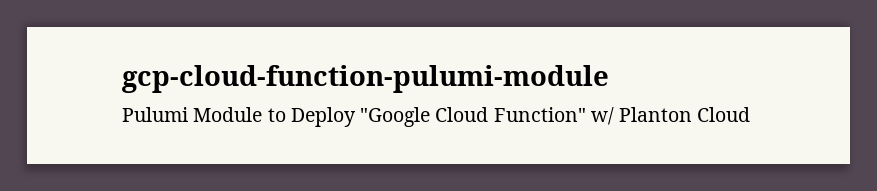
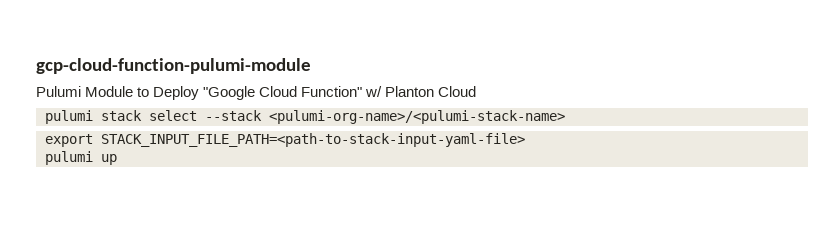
+ pulumi stack select --stack <pulumi-org-name>/<pulumi-stack-name>
+ export STACK_INPUT_FILE_PATH=<path-to-stack-input-yaml-file>
+ pulumi up

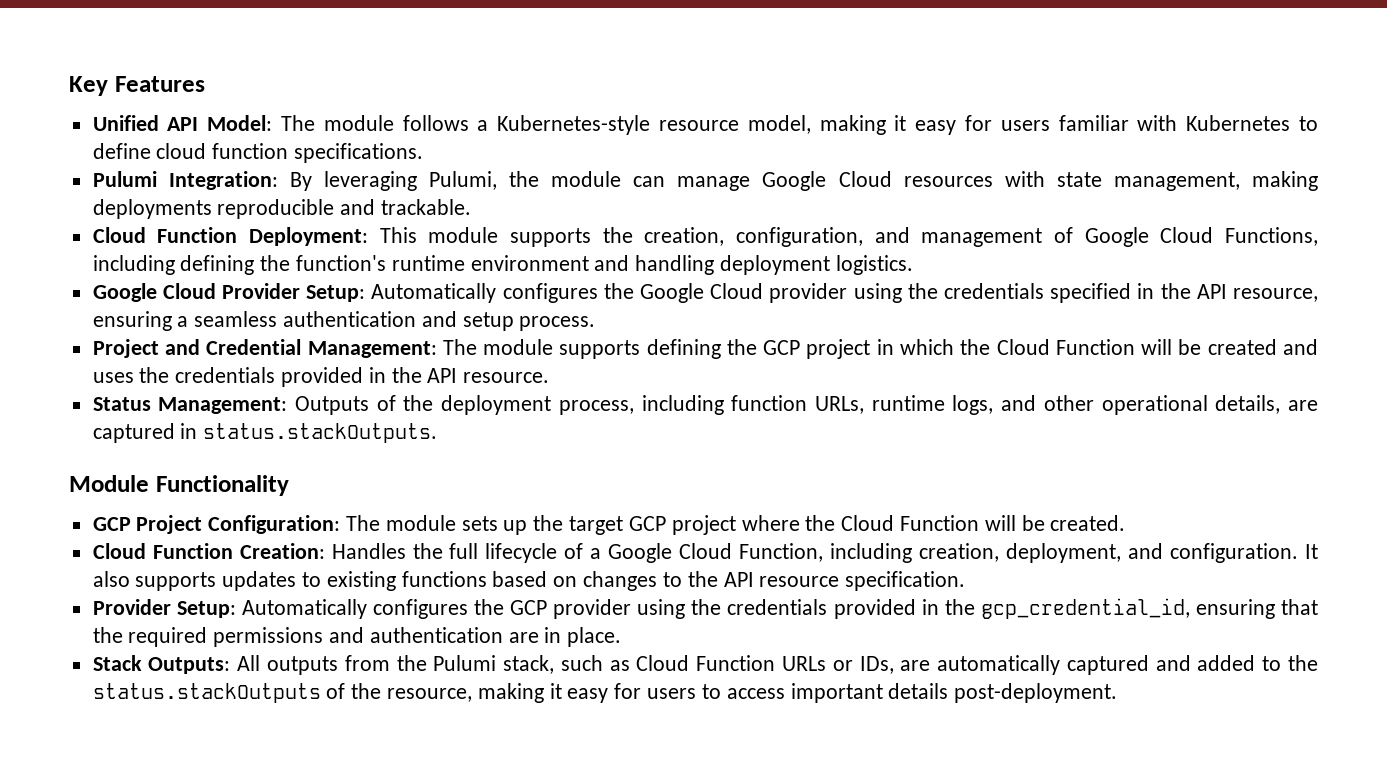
- gcp-cloud-function-pulumi-module
- Pulumi Module to Deploy "Google Cloud Function" w/ Planton Cloud
- pulumi stack select --stack <pulumi-org-name>/<pulumi-stack-name>
- export STACK_INPUT_FILE_PATH=<path-to-stack-input-yaml-file>
- pulumi up
+ Key Features
+ Unified API Model: The module follows a Kubernetes-style resource model, making it easy for users familiar with Kubernetes to define cloud function specifications.
+ Pulumi Integration: By leveraging Pulumi, the module can manage Google Cloud resources with state management, making deployments reproducible and trackable.
+ Cloud Function Deployment: This module supports the creation, configuration, and management of Google Cloud Functions, including defining the function's runtime environment and handling deployment logistics.
+ Google Cloud Provider Setup: Automatically configures the Google Cloud provider using the credentials specified in the API resource, ensuring a seamless authentication and setup process.
+ Project and Credential Management: The module supports defining the GCP project in which the Cloud Function will be created and uses the credentials provided in the API resource.
+ Status Management: Outputs of the deployment process, including function URLs, runtime logs, and other operational details, are captured in status.stackOutputs.
+ Module Functionality
+ GCP Project Configuration: The module sets up the target GCP project where the Cloud Function will be created.
+ Cloud Function Creation: Handles the full lifecycle of a Google Cloud Function, including creation, deployment, and configuration. It also supports updates to existing functions based on changes to the API resource specification.
+ Provider Setup: Automatically configures the GCP provider using the credentials provided in the gcp_credential_id, ensuring that the required permissions and authentication are in place.
+ Stack Outputs: All outputs from the Pulumi stack, such as Cloud Function URLs or IDs, are automatically captured and added to the status.stackOutputs of the resource, making it easy for users to access important details post-deployment.

